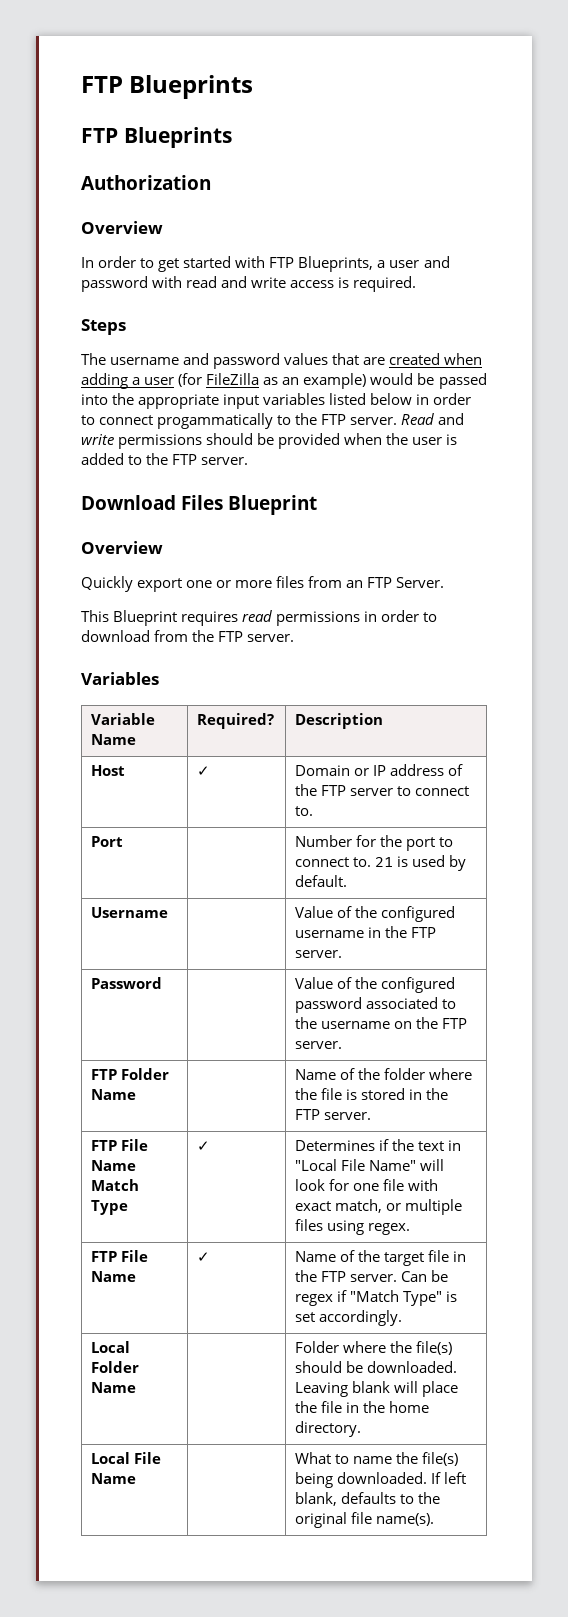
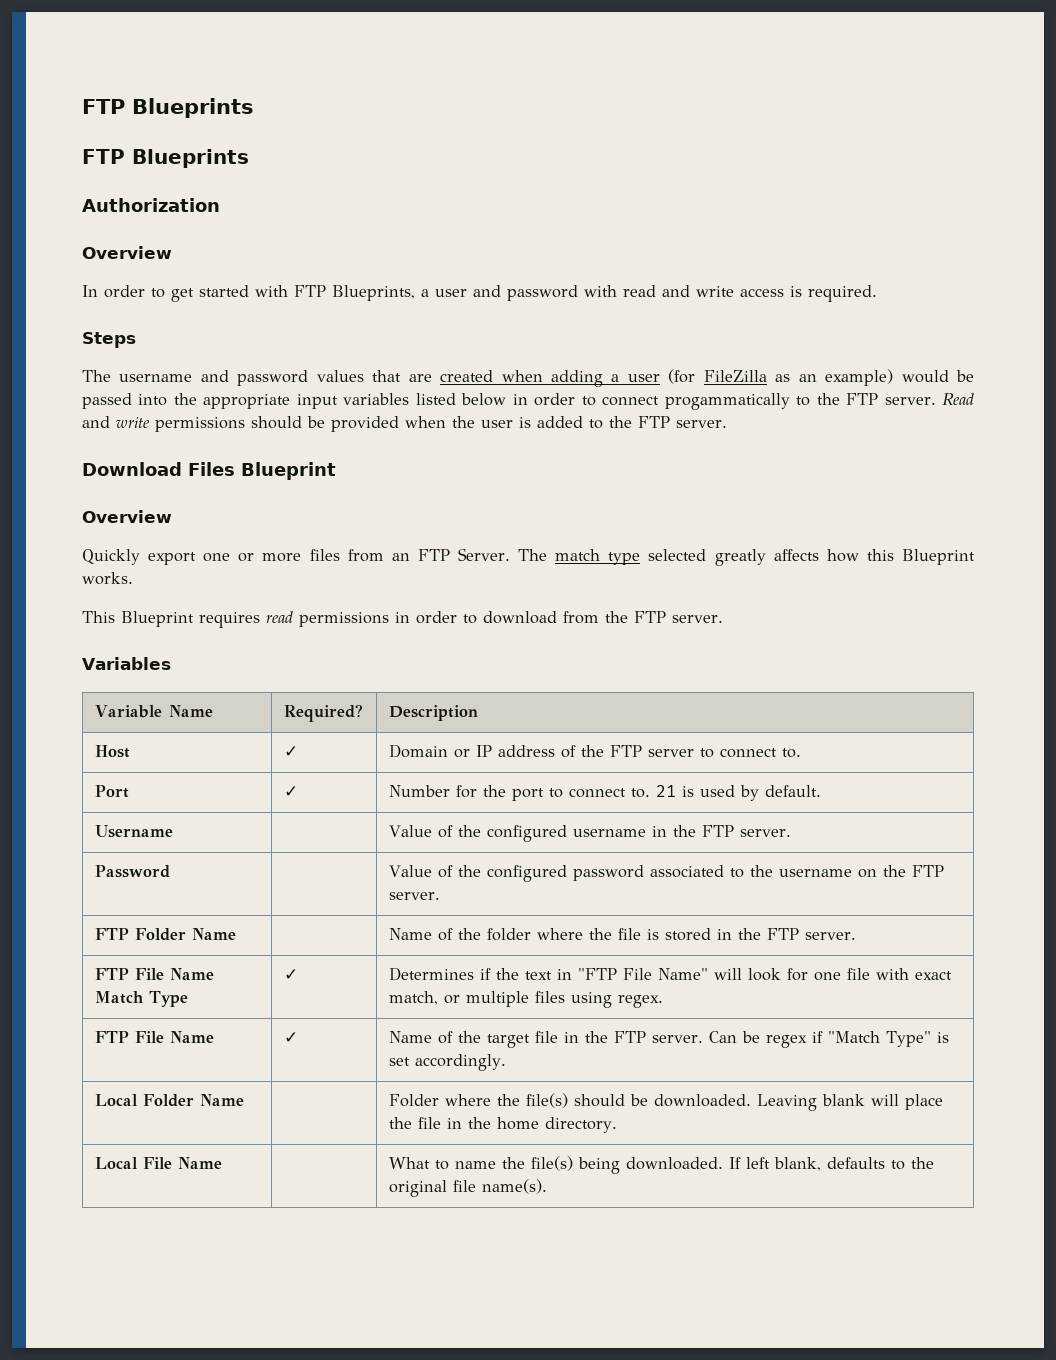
+ The match type selected greatly affects how this Blueprint works.
- Port | | Number for the port to connect to. 21 is used by default.
+ Port | ✓ | Number for the port to connect to. 21 is used by default.
- FTP File Name Match Type | ✓ | Determines if the text in "Local File Name" will look for one file with exact match, or multiple files using regex.
+ FTP File Name Match Type | ✓ | Determines if the text in "FTP File Name" will look for one file with exact match, or multiple files using regex.

